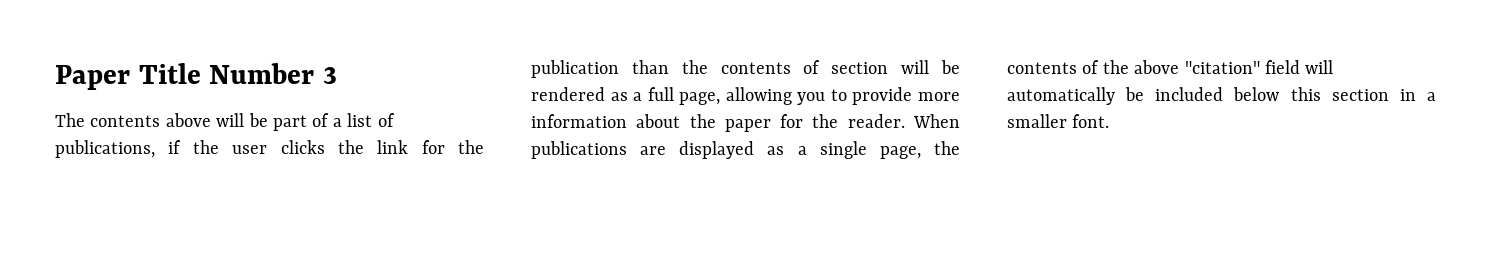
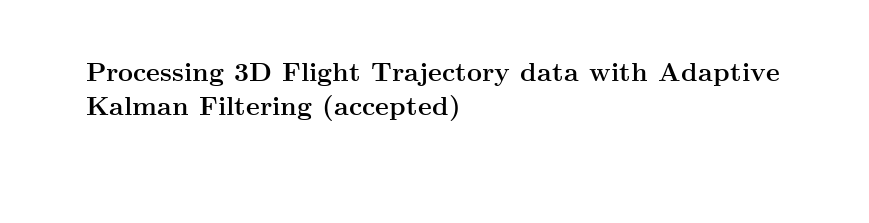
- Paper Title Number 3
- The contents above will be part of a list of publications, if the user clicks the link for the publication than the contents of section will be rendered as a full page, allowing you to provide more information about the paper for the reader. When publications are displayed as a single page, the contents of the above "citation" field will automatically be included below this section in a smaller font.
+ Processing 3D Flight Trajectory data with Adaptive Kalman Filtering (accepted)

